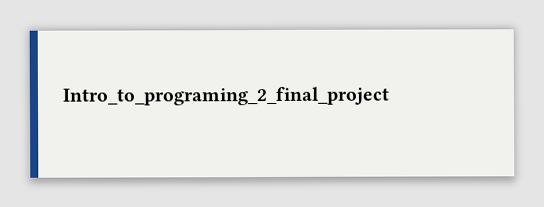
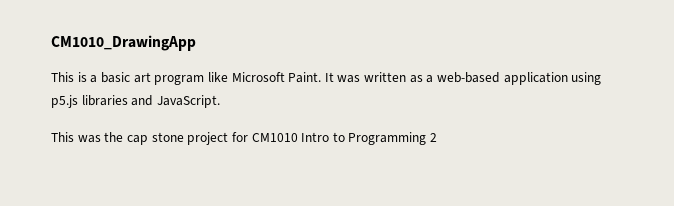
- Intro_to_programing_2_final_project
+ CM1010_DrawingApp
+ This is a basic art program like Microsoft Paint. It was written as a web-based application using p5.js libraries and JavaScript.
+ This was the cap stone project for CM1010 Intro to Programming 2

